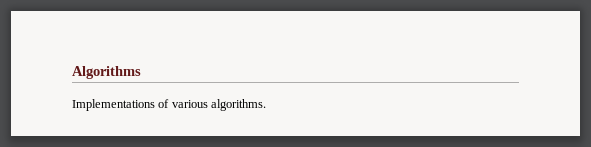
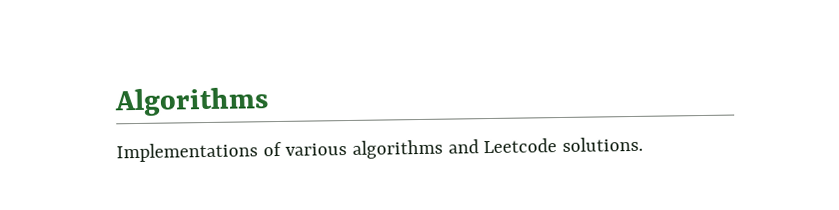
- Implementations of various algorithms.
+ Implementations of various algorithms and Leetcode solutions.

